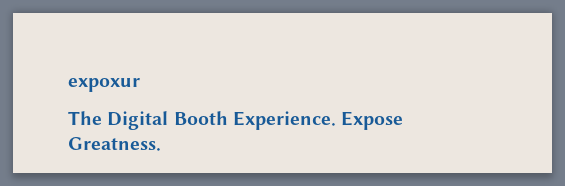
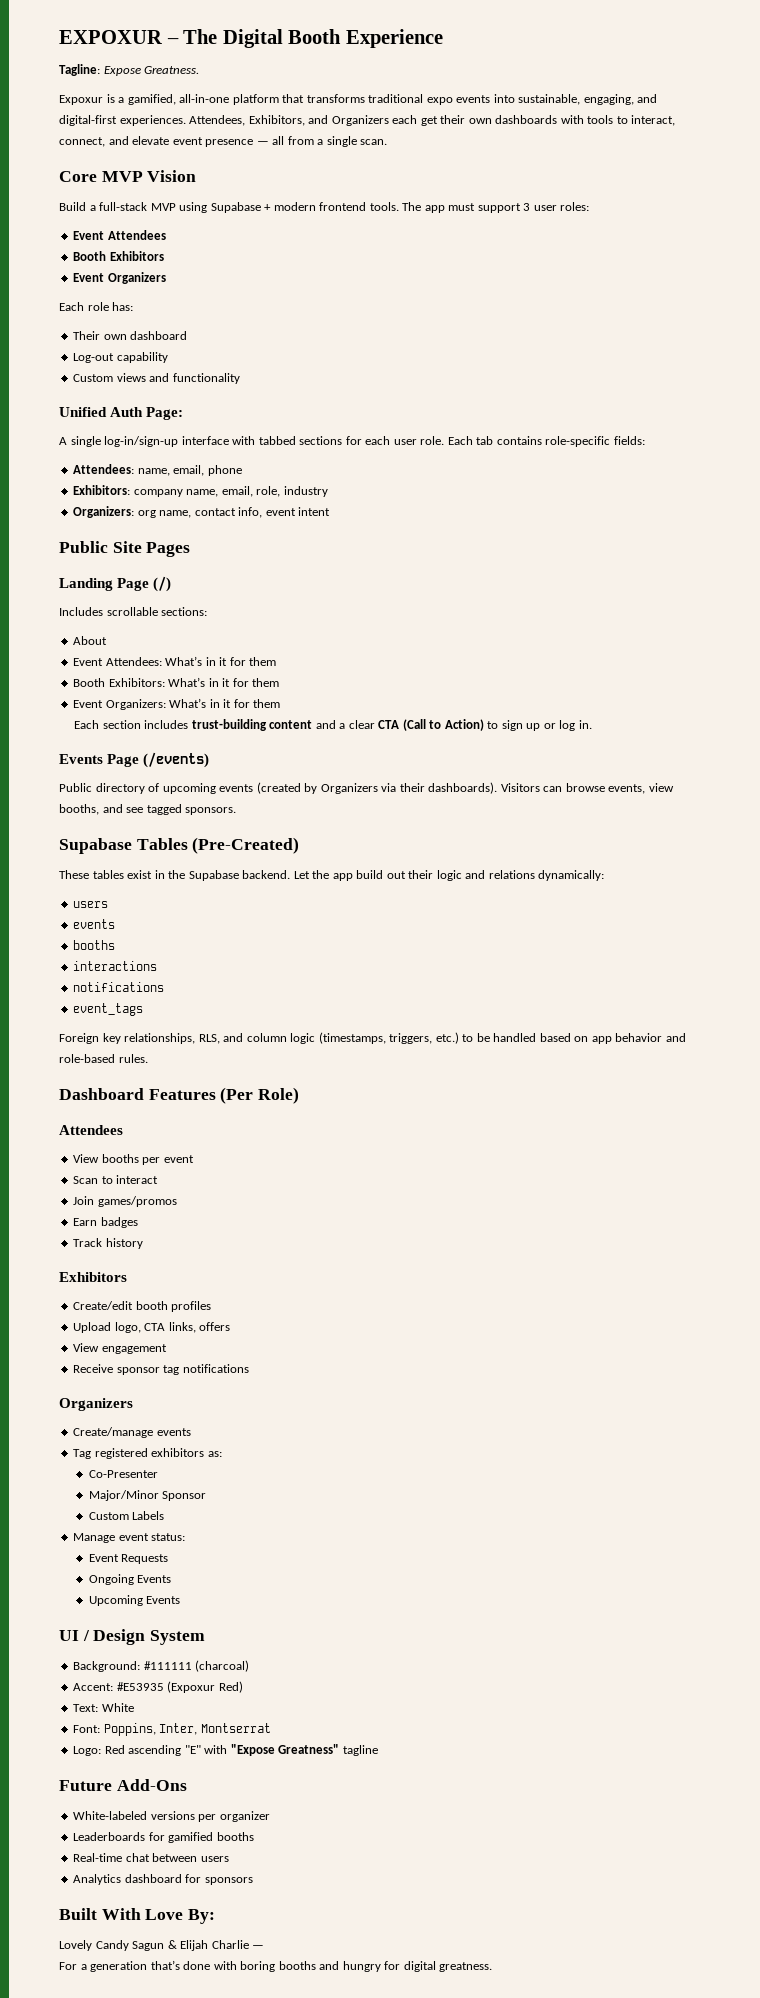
- expoxur
- The Digital Booth Experience. Expose Greatness.
+ EXPOXUR – The Digital Booth Experience
+ Tagline: Expose Greatness.
+ Expoxur is a gamified, all-in-one platform that transforms traditional expo events into sustainable, engaging, and digital-first experiences. Attendees, Exhibitors, and Organizers each get their own dashboards with tools to interact, connect, and elevate event presence — all from a single scan.
+ Core MVP Vision
+ Build a full-stack MVP using Supabase + modern frontend tools. The app must support 3 user roles:
+ Event Attendees
+ Booth Exhibitors
+ Event Organizers
+ Each role has:
+ Their own dashboard
+ Log-out capability
+ Custom views and functionality
+ Unified Auth Page:
+ A single log-in/sign-up interface with tabbed sections for each user role. Each tab contains role-specific fields:
+ Attendees: name, email, phone
+ Exhibitors: company name, email, role, industry
+ Organizers: org name, contact info, event intent
+ Public Site Pages
+ Landing Page (/)
+ Includes scrollable sections:
+ About
+ Event Attendees: What’s in it for them
+ Booth Exhibitors: What’s in it for them
+ Event Organizers: What’s in it for them
+ Each section includes trust-building content and a clear CTA (Call to Action) to sign up or log in.
+ Events Page (/events)
+ Public directory of upcoming events (created by Organizers via their dashboards). Visitors can browse events, view booths, and see tagged sponsors.
+ Supabase Tables (Pre-Created)
+ These tables exist in the Supabase backend. Let the app build out their logic and relations dynamically:
+ users
+ events
+ booths
+ interactions
+ notifications
+ event_tags
+ Foreign key relationships, RLS, and column logic (timestamps, triggers, etc.) to be handled based on app behavior and role-based rules.
+ Dashboard Features (Per Role)
+ Attendees
+ View booths per event
+ Scan to interact
+ Join games/promos
+ Earn badges
+ Track history
+ Exhibitors
+ Create/edit booth profiles
+ Upload logo, CTA links, offers
+ View engagement
+ Receive sponsor tag notifications
+ Organizers
+ Create/manage events
+ Tag registered exhibitors as:
+ Co-Presenter
+ Major/Minor Sponsor
+ Custom Labels
+ Manage event status:
+ Event Requests
+ Ongoing Events
+ Upcoming Events
+ UI / Design System
+ Background: #111111 (charcoal)
+ Accent: #E53935 (Expoxur Red)
+ Text: White
+ Font: Poppins, Inter, Montserrat
+ Logo: Red ascending "E" with "Expose Greatness" tagline
+ Future Add-Ons
+ White-labeled versions per organizer
+ Leaderboards for gamified booths
+ Real-time chat between users
+ Analytics dashboard for sponsors
+ Built With Love By:
+ Lovely Candy Sagun & Elijah Charlie —
+ For a generation that’s done with boring booths and hungry for digital greatness.

